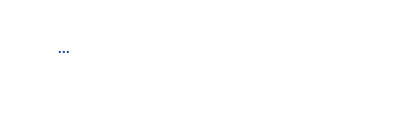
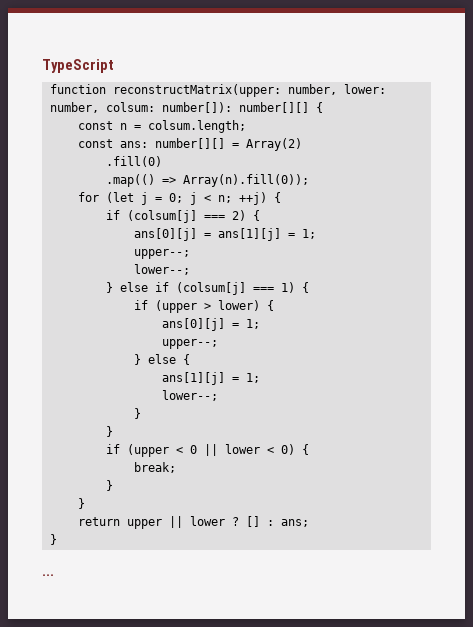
+ TypeScript
+ function reconstructMatrix(upper: number, lower: number, colsum: number[]): number[][] {
+ const n = colsum.length;
+ const ans: number[][] = Array(2)
+ .fill(0)
+ .map(() => Array(n).fill(0));
+ for (let j = 0; j < n; ++j) {
+ if (colsum[j] === 2) {
+ ans[0][j] = ans[1][j] = 1;
+ upper--;
+ lower--;
+ } else if (colsum[j] === 1) {
+ if (upper > lower) {
+ ans[0][j] = 1;
+ upper--;
+ } else {
+ ans[1][j] = 1;
+ lower--;
+ }
+ }
+ if (upper < 0 || lower < 0) {
+ break;
+ }
+ }
+ return upper || lower ? [] : ans;
+ }

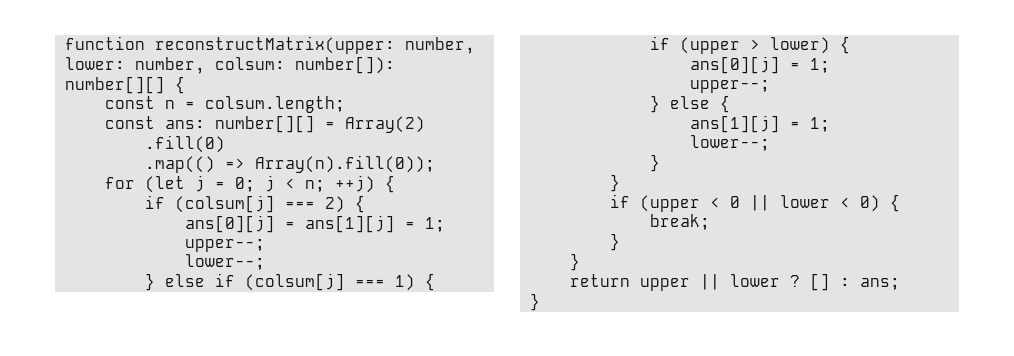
- TypeScript
- ...

